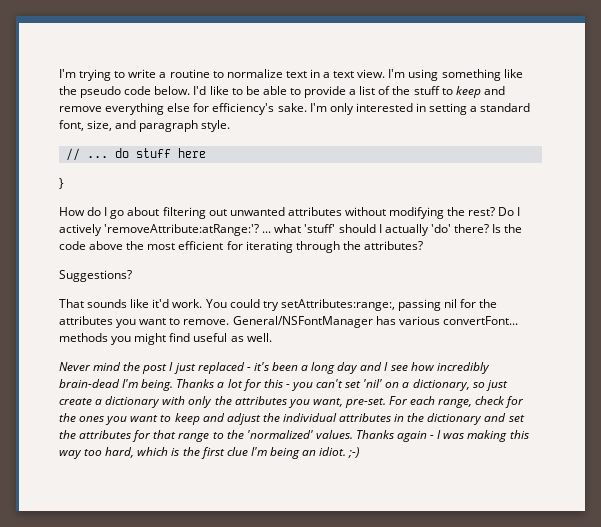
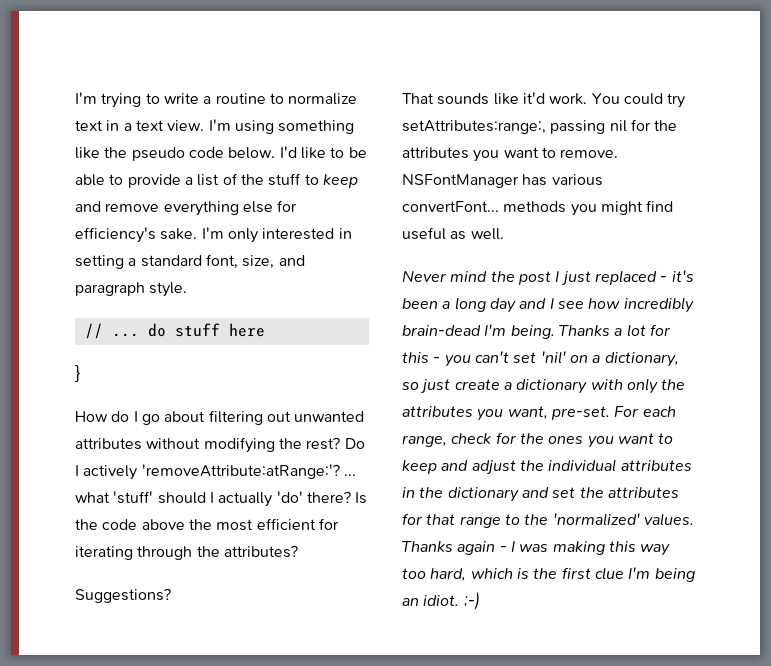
- General/NSFontManager has various convertFont... methods you might find useful as well.
+ NSFontManager has various convertFont... methods you might find useful as well.

